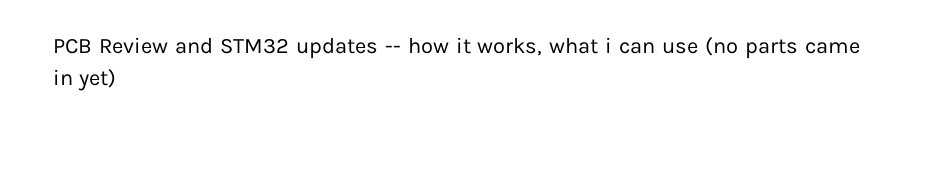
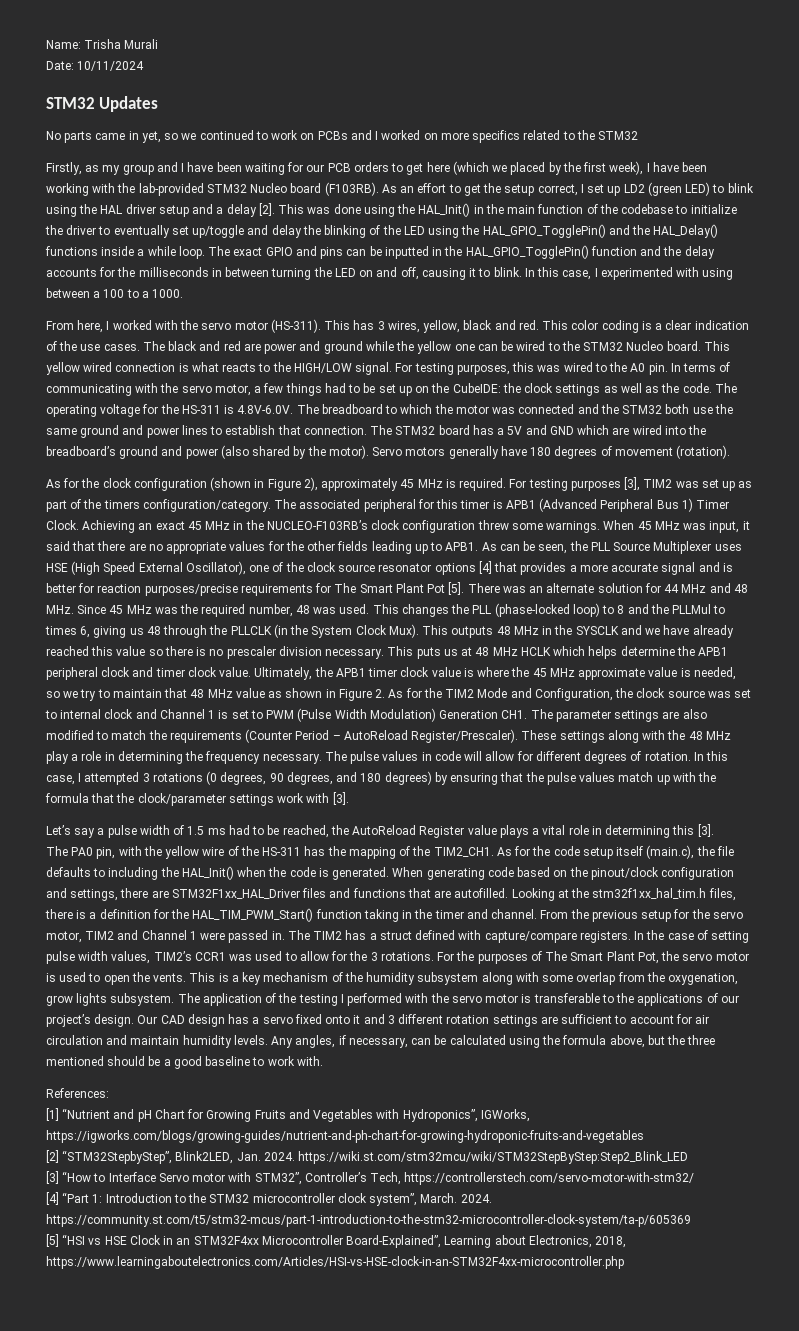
- PCB Review and STM32 updates -- how it works, what i can use (no parts came in yet)
+ Name: Trisha Murali
+ Date: 10/11/2024
+ STM32 Updates
+ No parts came in yet, so we continued to work on PCBs and I worked on more specifics related to the STM32
+ Firstly, as my group and I have been waiting for our PCB orders to get here (which we placed by the first week), I have been working with the lab-provided STM32 Nucleo board (F103RB). As an effort to get the setup correct, I set up LD2 (green LED) to blink using the HAL driver setup and a delay [2]. This was done using the HAL_Init() in the main function of the codebase to initialize the driver to eventually set up/toggle and delay the blinking of the LED using the HAL_GPIO_TogglePin() and the HAL_Delay() functions inside a while loop. The exact GPIO and pins can be inputted in the HAL_GPIO_TogglePin() function and the delay accounts for the milliseconds in between turning the LED on and off, causing it to blink. In this case, I experimented with using between a 100 to a 1000.
+ From here, I worked with the servo motor (HS-311). This has 3 wires, yellow, black and red. This color coding is a clear indication of the use cases. The black and red are power and ground while the yellow one can be wired to the STM32 Nucleo board. This yellow wired connection is what reacts to the HIGH/LOW signal. For testing purposes, this was wired to the A0 pin. In terms of communicating with the servo motor, a few things had to be set up on the CubeIDE: the clock settings as well as the code. The operating voltage for the HS-311 is 4.8V-6.0V. The breadboard to which the motor was connected and the STM32 both use the same ground and power lines to establish that connection. The STM32 board has a 5V and GND which are wired into the breadboard’s ground and power (also shared by the motor). Servo motors generally have 180 degrees of movement (rotation).
+ As for the clock configuration (shown in Figure 2), approximately 45 MHz is required. For testing purposes [3], TIM2 was set up as part of the timers configuration/category. The associated peripheral for this timer is APB1 (Advanced Peripheral Bus 1) Timer Clock. Achieving an exact 45 MHz in the NUCLEO-F103RB’s clock configuration threw some warnings. When 45 MHz was input, it said that there are no appropriate values for the other fields leading up to APB1. As can be seen, the PLL Source Multiplexer uses HSE (High Speed External Oscillator), one of the clock source resonator options [4] that provides a more accurate signal and is better for reaction purposes/precise requirements for The Smart Plant Pot [5]. There was an alternate solution for 44 MHz and 48 MHz. Since 45 MHz was the required number, 48 was used. This changes the PLL (phase-locked loop) to 8 and the PLLMul to times 6, giving us 48 through the PLLCLK (in the System Clock Mux). This outputs 48 MHz in the SYSCLK and we have already reached this value so there is no prescaler division necessary. This puts us at 48 MHz HCLK which helps determine the APB1 peripheral clock and timer clock value. Ultimately, the APB1 timer clock value is where the 45 MHz approximate value is needed, so we try to maintain that 48 MHz value as shown in Figure 2. As for the TIM2 Mode and Configuration, the clock source was set to internal clock and Channel 1 is set to PWM (Pulse Width Modulation) Generation CH1. The parameter settings are also modified to match the requirements (Counter Period – AutoReload Register/Prescaler). These settings along with the 48 MHz play a role in determining the frequency necessary. The pulse values in code will allow for different degrees of rotation. In this case, I attempted 3 rotations (0 degrees, 90 degrees, and 180 degrees) by ensuring that the pulse values match up with the formula that the clock/parameter settings work with [3].
+ Let’s say a pulse width of 1.5 ms had to be reached, the AutoReload Register value plays a vital role in determining this [3].
+ The PA0 pin, with the yellow wire of the HS-311 has the mapping of the TIM2_CH1. As for the code setup itself (main.c), the file defaults to including the HAL_Init() when the code is generated. When generating code based on the pinout/clock configuration and settings, there are STM32F1xx_HAL_Driver files and functions that are autofilled. Looking at the stm32f1xx_hal_tim.h files, there is a definition for the HAL_TIM_PWM_Start() function taking in the timer and channel. From the previous setup for the servo motor, TIM2 and Channel 1 were passed in. The TIM2 has a struct defined with capture/compare registers. In the case of setting pulse width values, TIM2’s CCR1 was used to allow for the 3 rotations. For the purposes of The Smart Plant Pot, the servo motor is used to open the vents. This is a key mechanism of the humidity subsystem along with some overlap from the oxygenation, grow lights subsystem. The application of the testing I performed with the servo motor is transferable to the applications of our project’s design. Our CAD design has a servo fixed onto it and 3 different rotation settings are sufficient to account for air circulation and maintain humidity levels. Any angles, if necessary, can be calculated using the formula above, but the three mentioned should be a good baseline to work with.
+ References:
+ [1] “Nutrient and pH Chart for Growing Fruits and Vegetables with Hydroponics”, IGWorks, https://igworks.com/blogs/growing-guides/nutrient-and-ph-chart-for-growing-hydroponic-fruits-and-vegetables
+ [2] “STM32StepbyStep”, Blink2LED, Jan. 2024. https://wiki.st.com/stm32mcu/wiki/STM32StepByStep:Step2_Blink_LED
+ [3] “How to Interface Servo motor with STM32”, Controller’s Tech, https://controllerstech.com/servo-motor-with-stm32/
+ [4] “Part 1: Introduction to the STM32 microcontroller clock system”, March. 2024. https://community.st.com/t5/stm32-mcus/part-1-introduction-to-the-stm32-microcontroller-clock-system/ta-p/605369
+ [5] “HSI vs HSE Clock in an STM32F4xx Microcontroller Board-Explained”, Learning about Electronics, 2018, https://www.learningaboutelectronics.com/Articles/HSI-vs-HSE-clock-in-an-STM32F4xx-microcontroller.php

